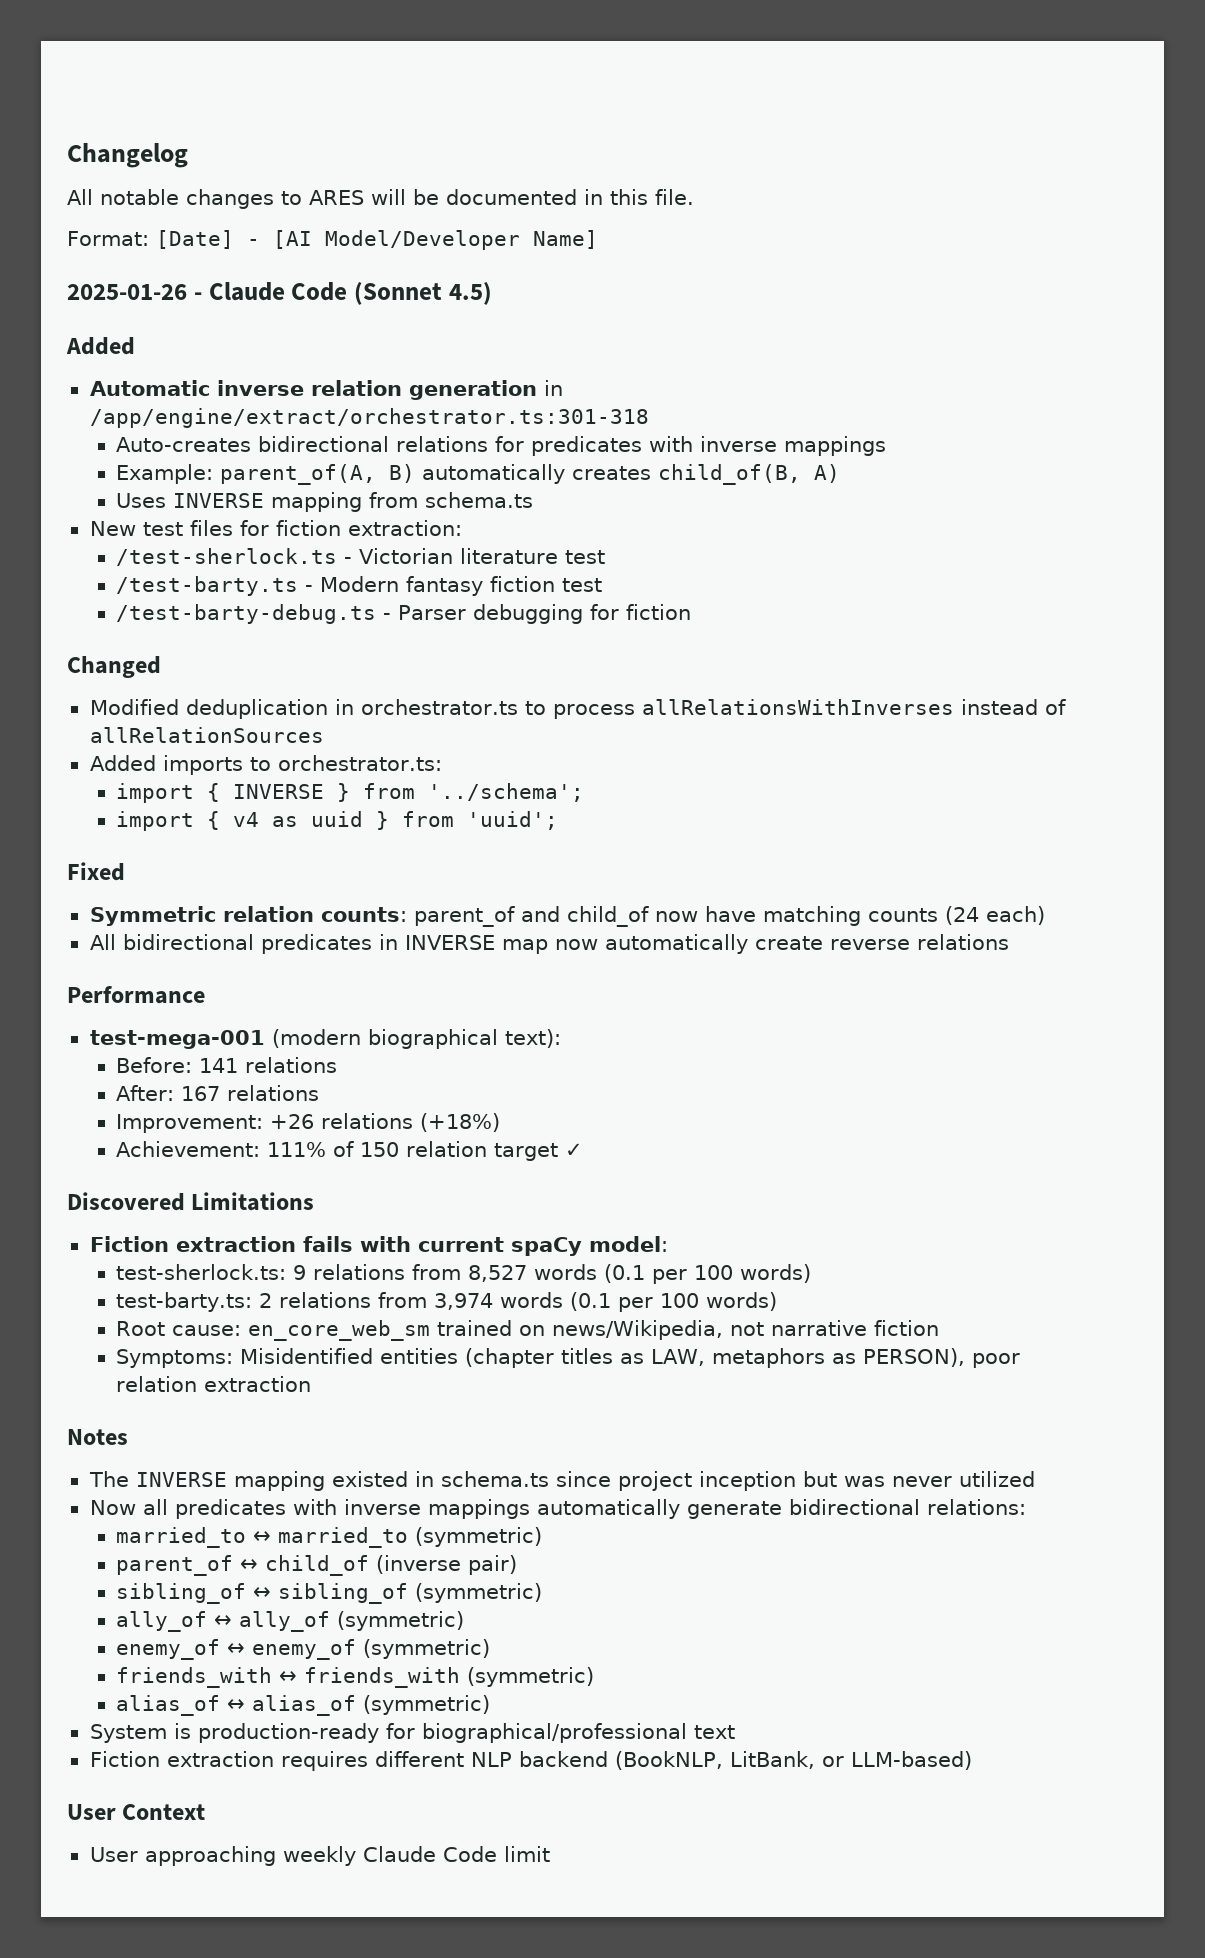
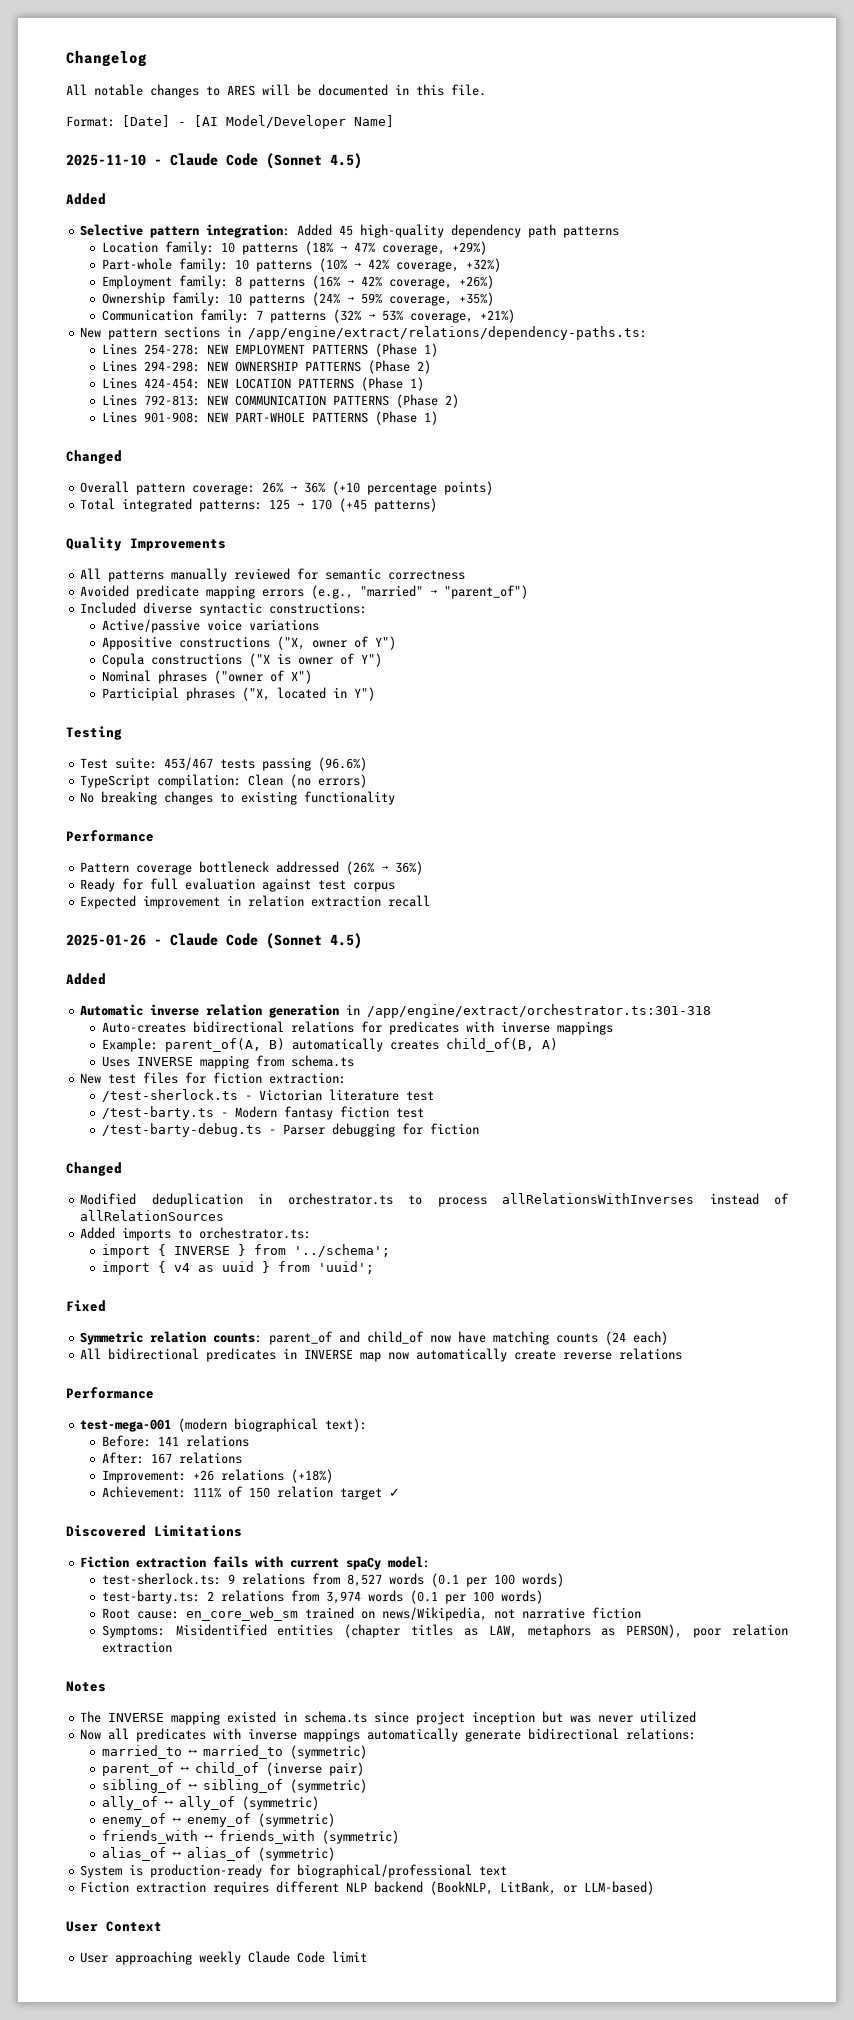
+ 2025-11-10 - Claude Code (Sonnet 4.5)
+ Added
+ Selective pattern integration: Added 45 high-quality dependency path patterns
+ Location family: 10 patterns (18% → 47% coverage, +29%)
+ Part-whole family: 10 patterns (10% → 42% coverage, +32%)
+ Employment family: 8 patterns (16% → 42% coverage, +26%)
+ Ownership family: 10 patterns (24% → 59% coverage, +35%)
+ Communication family: 7 patterns (32% → 53% coverage, +21%)
+ New pattern sections in /app/engine/extract/relations/dependency-paths.ts:
+ Lines 254-278: NEW EMPLOYMENT PATTERNS (Phase 1)
+ Lines 294-298: NEW OWNERSHIP PATTERNS (Phase 2)
+ Lines 424-454: NEW LOCATION PATTERNS (Phase 1)
+ Lines 792-813: NEW COMMUNICATION PATTERNS (Phase 2)
+ Lines 901-908: NEW PART-WHOLE PATTERNS (Phase 1)
+ Changed
+ Overall pattern coverage: 26% → 36% (+10 percentage points)
+ Total integrated patterns: 125 → 170 (+45 patterns)
+ Quality Improvements
+ All patterns manually reviewed for semantic correctness
+ Avoided predicate mapping errors (e.g., "married" → "parent_of")
+ Included diverse syntactic constructions:
+ Active/passive voice variations
+ Appositive constructions ("X, owner of Y")
+ Copula constructions ("X is owner of Y")
+ Nominal phrases ("owner of X")
+ Participial phrases ("X, located in Y")
+ Testing
+ Test suite: 453/467 tests passing (96.6%)
+ TypeScript compilation: Clean (no errors)
+ No breaking changes to existing functionality
+ Performance
+ Pattern coverage bottleneck addressed (26% → 36%)
+ Ready for full evaluation against test corpus
+ Expected improvement in relation extraction recall

